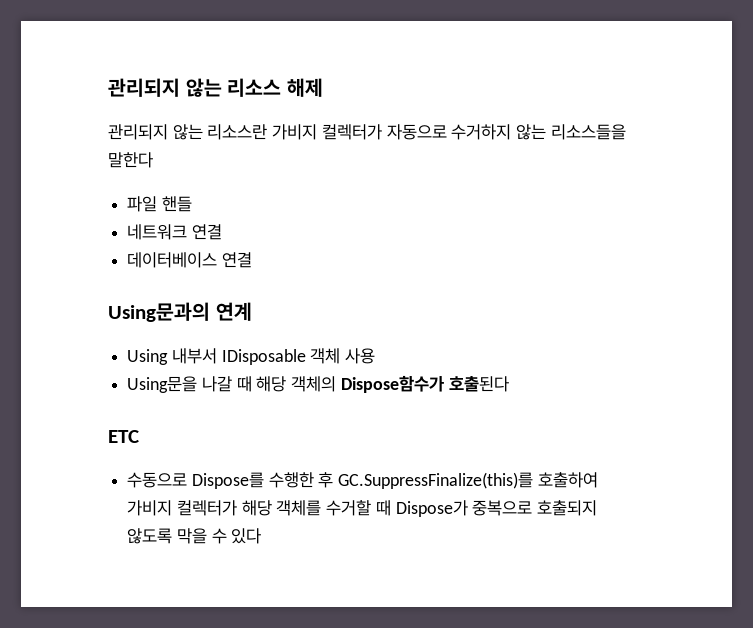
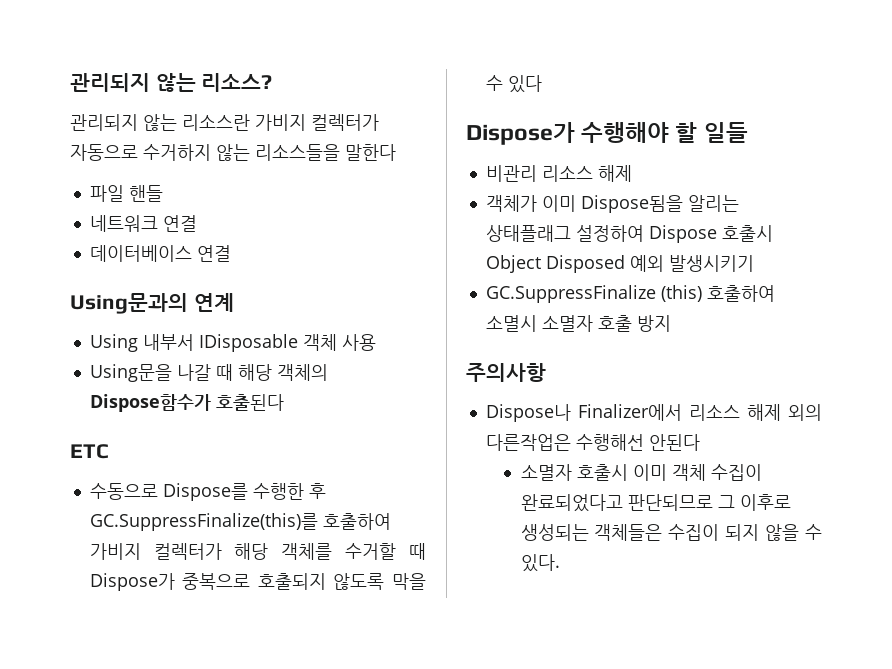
- 관리되지 않는 리소스 해제
+ 관리되지 않는 리소스?
+ Dispose가 수행해야 할 일들
+ 비관리 리소스 해제
+ 객체가 이미 Dispose됨을 알리는 상태플래그 설정하여 Dispose 호출시 Object Disposed 예외 발생시키기
+ GC.SuppressFinalize (this) 호출하여 소멸시 소멸자 호출 방지
+ 주의사항
+ Dispose나 Finalizer에서 리소스 해제 외의 다른작업은 수행해선 안된다
+ 소멸자 호출시 이미 객체 수집이 완료되었다고 판단되므로 그 이후로 생성되는 객체들은 수집이 되지 않을 수 있다.

